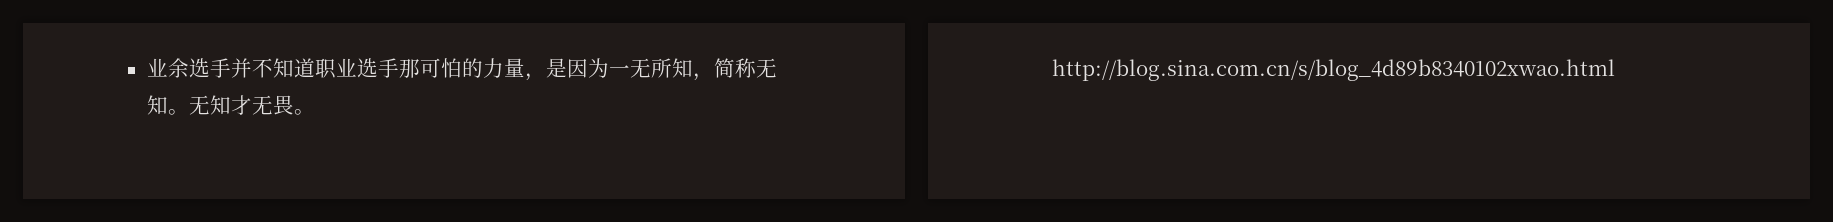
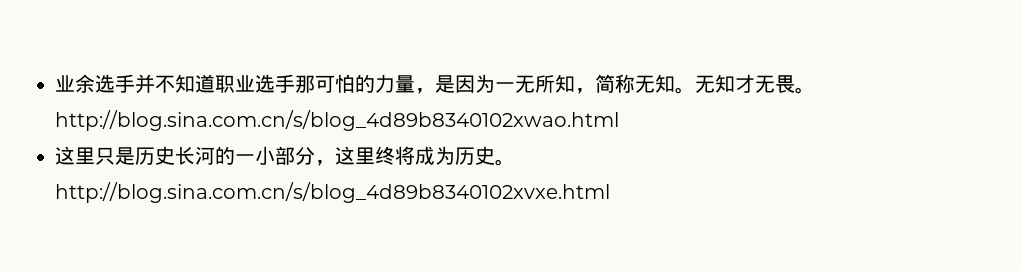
+ 这里只是历史长河的一小部分，这里终将成为历史。http://blog.sina.com.cn/s/blog_4d89b8340102xvxe.html

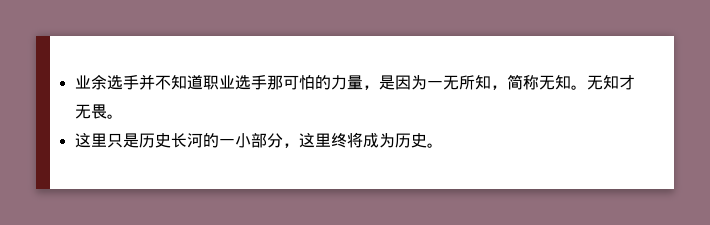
- 无知才无畏。http://blog.sina.com.cn/s/blog_4d89b8340102xwao.html
+ 无知才无畏。
- 这里只是历史长河的一小部分，这里终将成为历史。http://blog.sina.com.cn/s/blog_4d89b8340102xvxe.html
+ 这里只是历史长河的一小部分，这里终将成为历史。

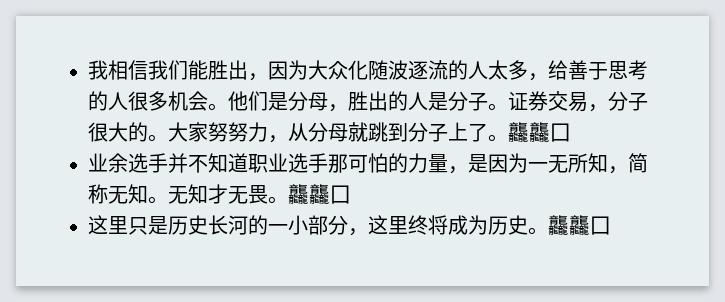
+ 我相信我们能胜出，因为大众化随波逐流的人太多，给善于思考的人很多机会。他们是分母，胜出的人是分子。证券交易，分子很大的。大家努努力，从分母就跳到分子上了。龘龘囗
- 无知才无畏。
+ 无知才无畏。龘龘囗
- 这里只是历史长河的一小部分，这里终将成为历史。
+ 这里只是历史长河的一小部分，这里终将成为历史。龘龘囗

